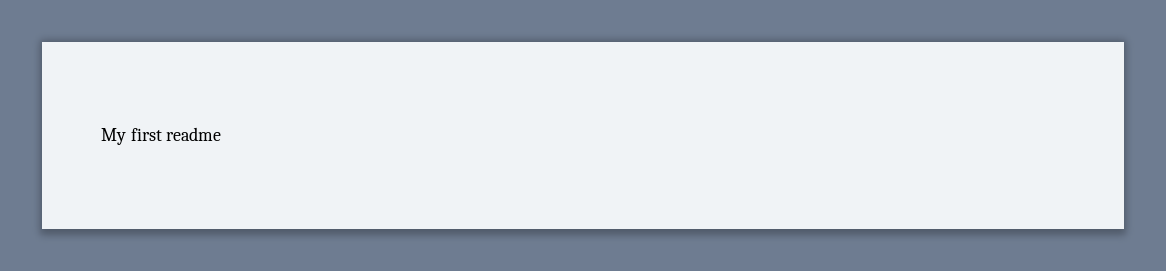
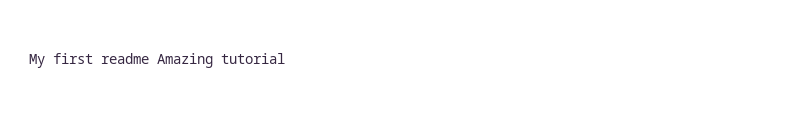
- My first readme
+ My first readme Amazing tutorial

